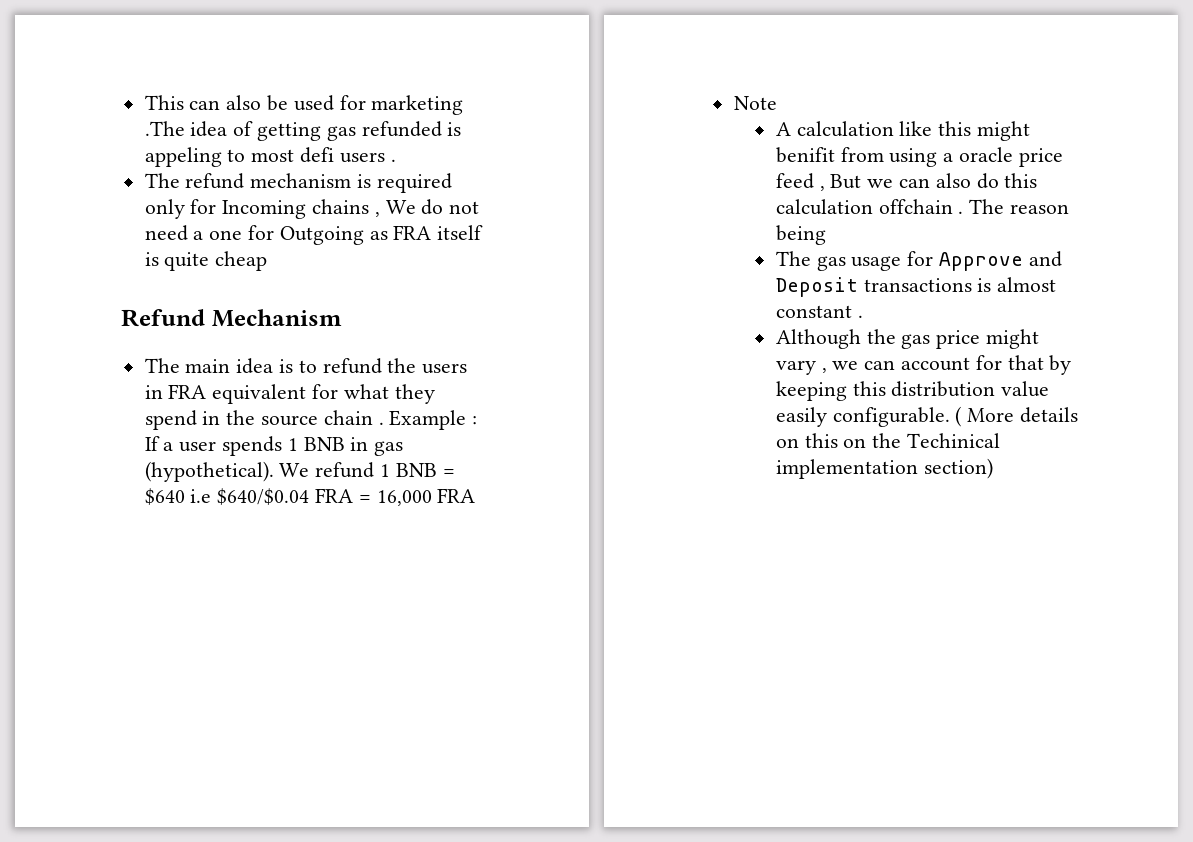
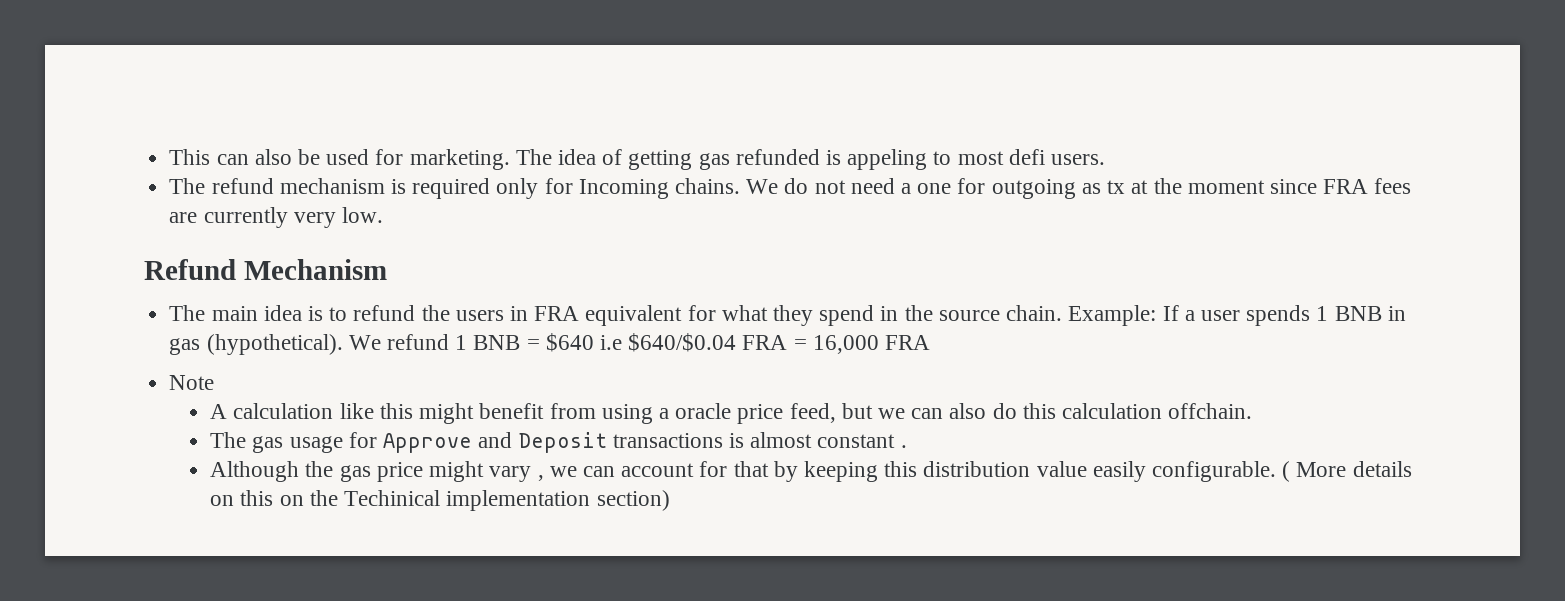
- This can also be used for marketing .The idea of getting gas refunded is appeling to most defi users .
+ This can also be used for marketing. The idea of getting gas refunded is appeling to most defi users.
- The refund mechanism is required only for Incoming chains , We do not need a one for Outgoing as FRA itself is quite cheap
+ The refund mechanism is required only for Incoming chains. We do not need a one for outgoing as tx at the moment since FRA fees are currently very low.
- The main idea is to refund the users in FRA equivalent for what they spend in the source chain . Example : If a user spends 1 BNB in gas (hypothetical).
+ The main idea is to refund the users in FRA equivalent for what they spend in the source chain. Example: If a user spends 1 BNB in gas (hypothetical).
- A calculation like this might benifit from using a oracle price feed , But we can also do this calculation offchain . The reason being
+ A calculation like this might benefit from using a oracle price feed, but we can also do this calculation offchain.

